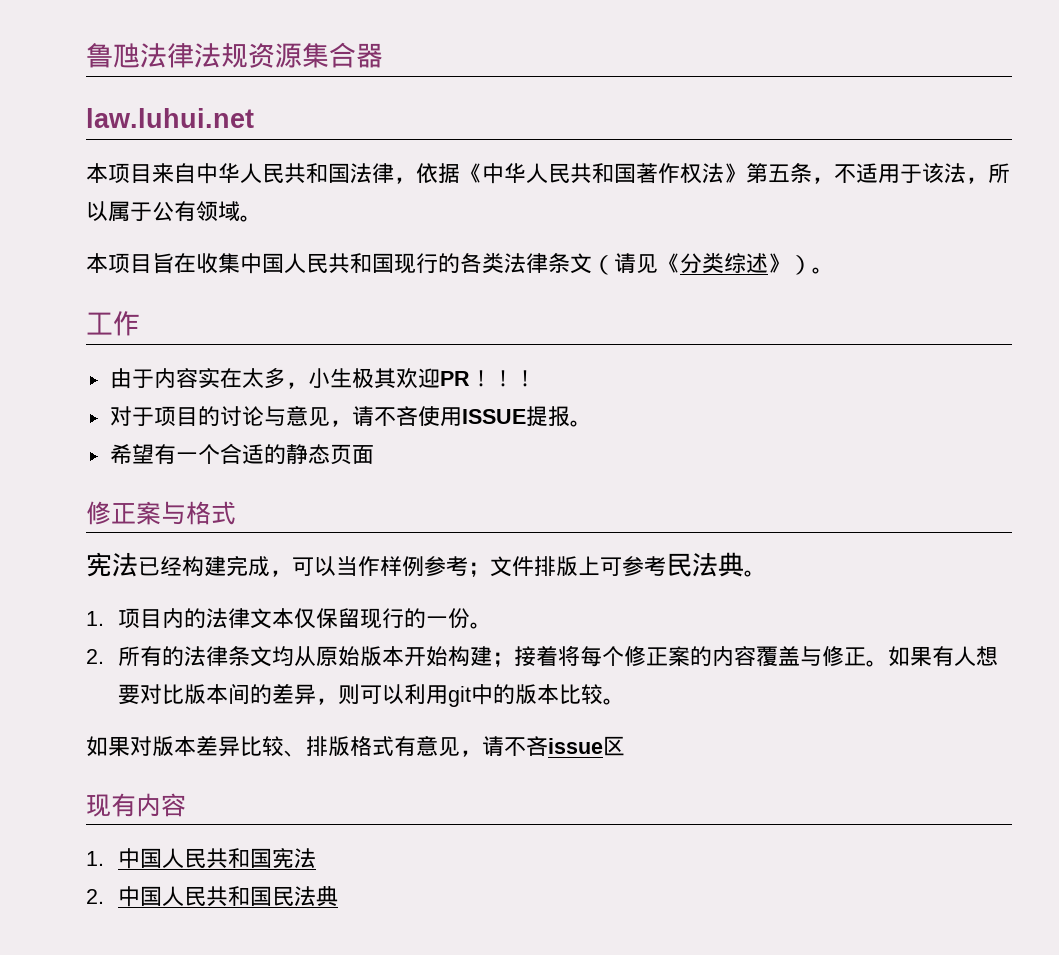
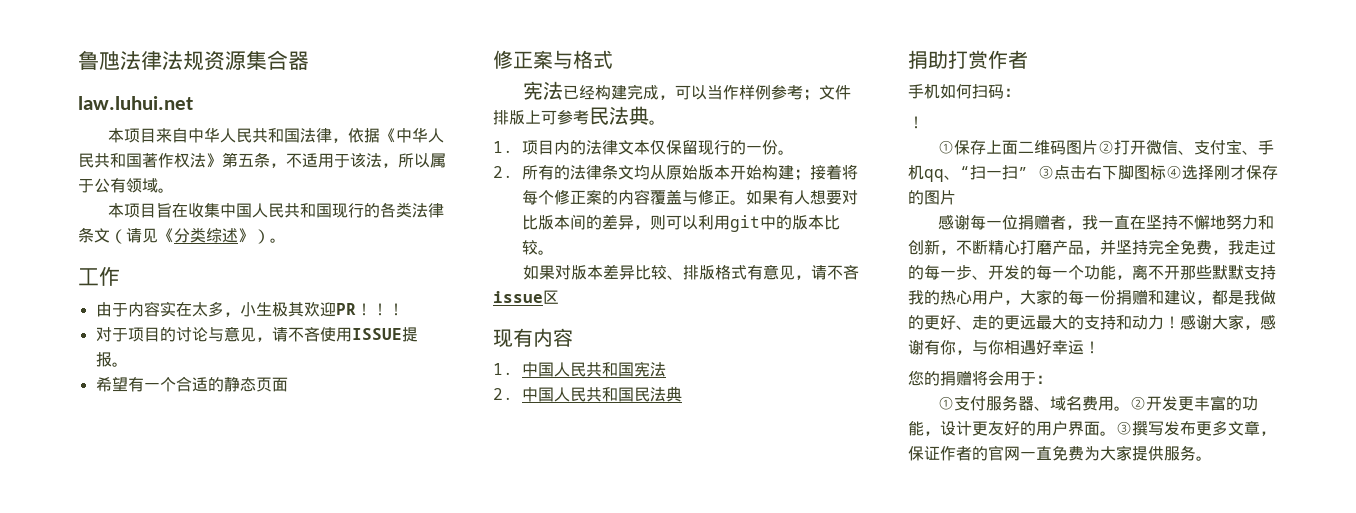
+ 捐助打赏作者
+ 手机如何扫码：
+ ！
+ ①保存上面二维码图片②打开微信、支付宝、手机qq、“扫一扫” ③点击右下脚图标④选择刚才保存的图片
+ 感谢每一位捐赠者，我一直在坚持不懈地努力和创新，不断精心打磨产品，并坚持完全免费，我走过的每一步、开发的每一个功能，离不开那些默默支持我的热心用户，大家的每一份捐赠和建议，都是我做的更好、走的更远最大的支持和动力！感谢大家，感谢有你，与你相遇好幸运！
+ 您的捐赠将会用于：
+ ①支付服务器、域名费用。②开发更丰富的功能，设计更友好的用户界面。③撰写发布更多文章，保证作者的官网一直免费为大家提供服务。

